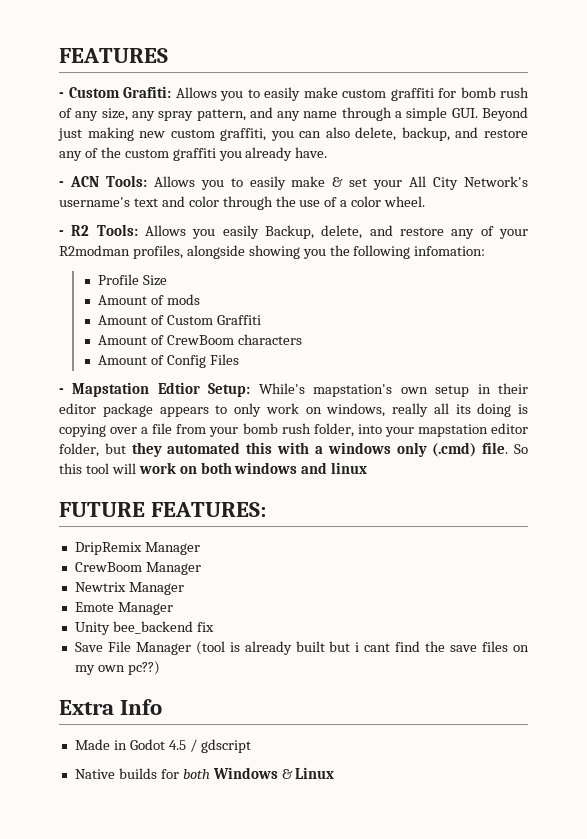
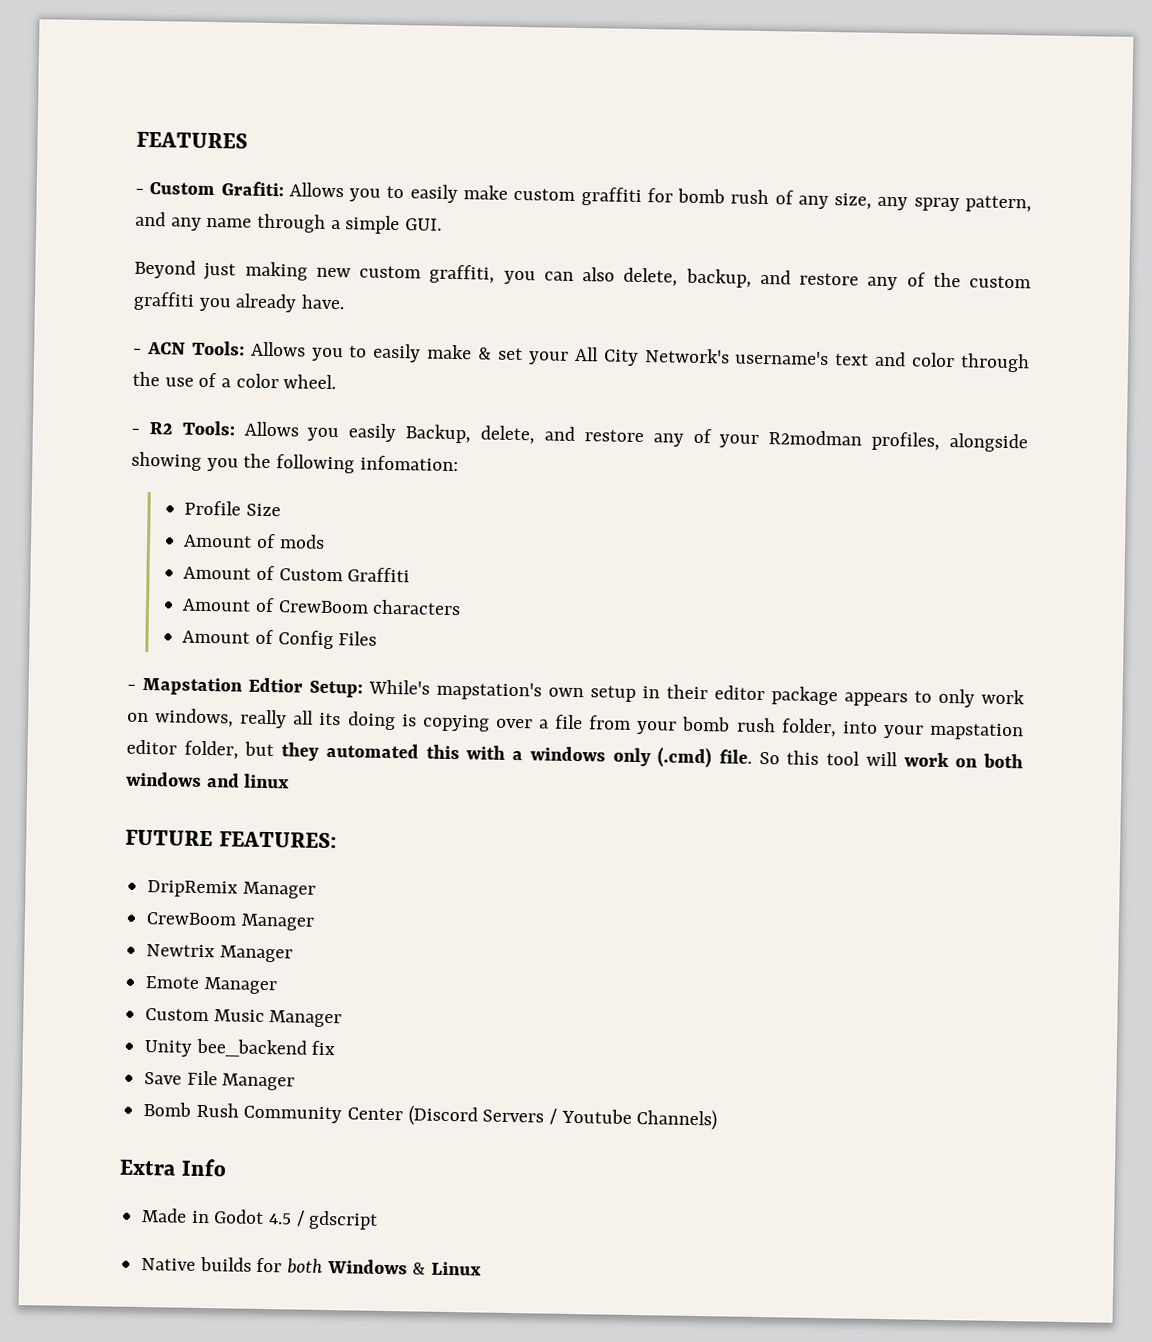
- - Custom Grafiti: Allows you to easily make custom graffiti for bomb rush of any size, any spray pattern, and any name through a simple GUI. Beyond just making new custom graffiti, you can also delete, backup, and restore any of the custom graffiti you already have.
+ - Custom Grafiti: Allows you to easily make custom graffiti for bomb rush of any size, any spray pattern, and any name through a simple GUI.
+ Beyond just making new custom graffiti, you can also delete, backup, and restore any of the custom graffiti you already have.
+ Custom Music Manager
- Save File Manager (tool is already built but i cant find the save files on my own pc??)
+ Save File Manager
+ Bomb Rush Community Center (Discord Servers / Youtube Channels)

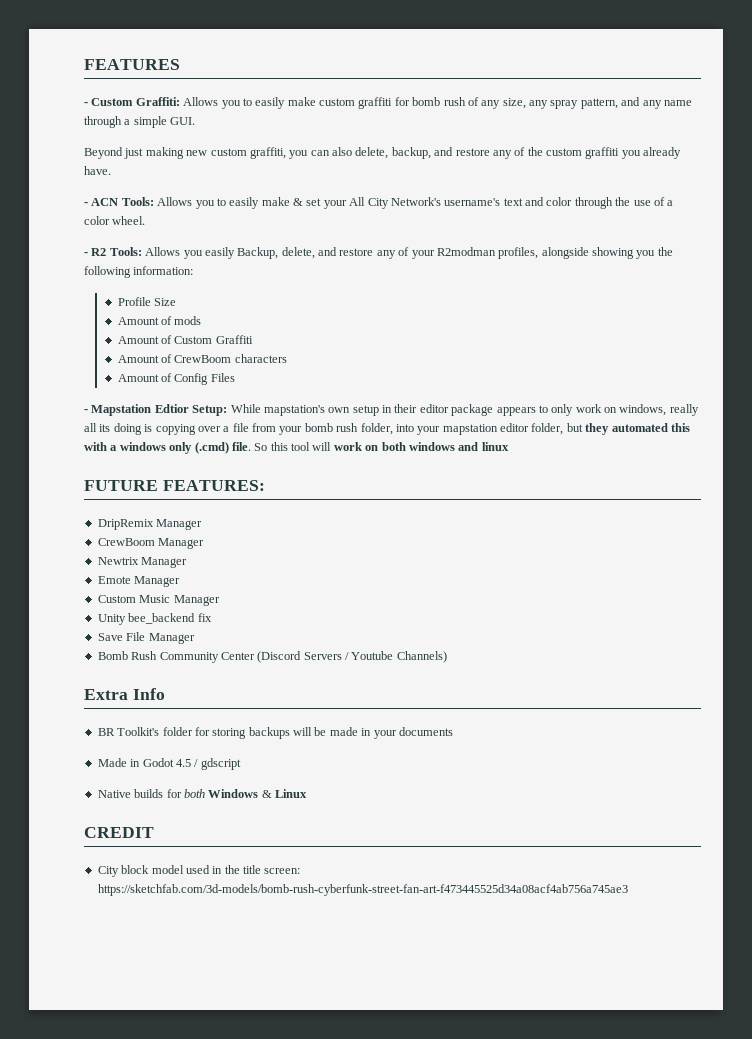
- - Custom Grafiti: Allows you to easily make custom graffiti for bomb rush of any size, any spray pattern, and any name through a simple GUI.
+ - Custom Graffiti: Allows you to easily make custom graffiti for bomb rush of any size, any spray pattern, and any name through a simple GUI.
- - R2 Tools: Allows you easily Backup, delete, and restore any of your R2modman profiles, alongside showing you the following infomation:
+ - R2 Tools: Allows you easily Backup, delete, and restore any of your R2modman profiles, alongside showing you the following information:
- - Mapstation Edtior Setup: While's mapstation's own setup in their editor package appears to only work on windows, really all its doing is copying over a file from your bomb rush folder, into your mapstation editor folder, but they automated this with a windows only (.cmd) file.
+ - Mapstation Edtior Setup: While mapstation's own setup in their editor package appears to only work on windows, really all its doing is copying over a file from your bomb rush folder, into your mapstation editor folder, but they automated this with a windows only (.cmd) file.
+ BR Toolkit's folder for storing backups will be made in your documents
+ CREDIT
+ City block model used in the title screen: https://sketchfab.com/3d-models/bomb-rush-cyberfunk-street-fan-art-f473445525d34a08acf4ab756a745ae3

